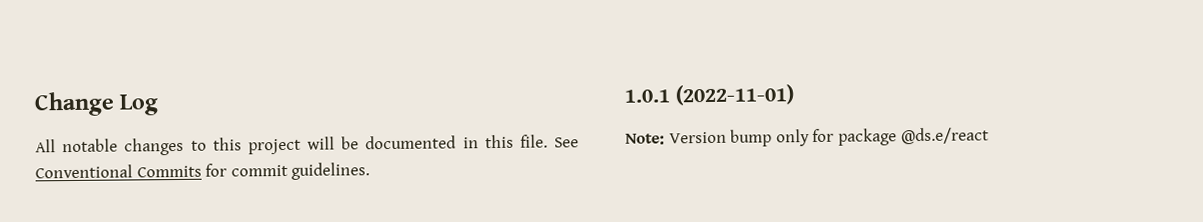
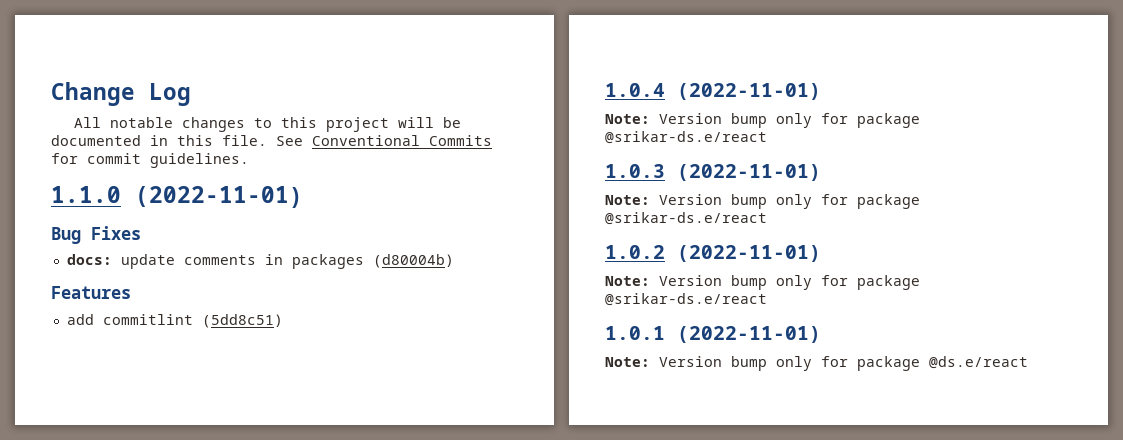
+ 1.1.0 (2022-11-01)
+ Bug Fixes
+ docs: update comments in packages (d80004b)
+ Features
+ add commitlint (5dd8c51)
+ 1.0.4 (2022-11-01)
+ Note: Version bump only for package @srikar-ds.e/react
+ 1.0.3 (2022-11-01)
+ Note: Version bump only for package @srikar-ds.e/react
+ 1.0.2 (2022-11-01)
+ Note: Version bump only for package @srikar-ds.e/react

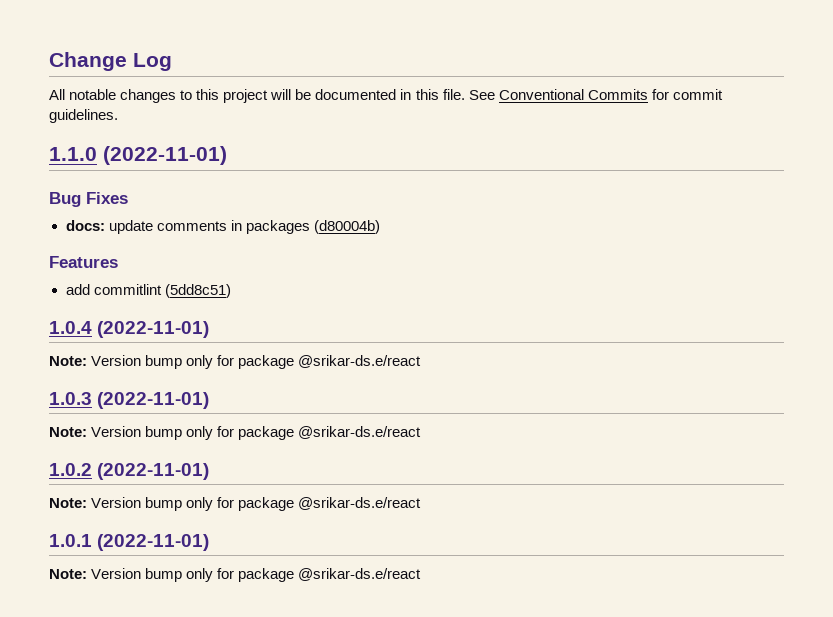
  1.0.1 (2022-11-01)
- Note: Version bump only for package @ds.e/react
+ Note: Version bump only for package @srikar-ds.e/react

